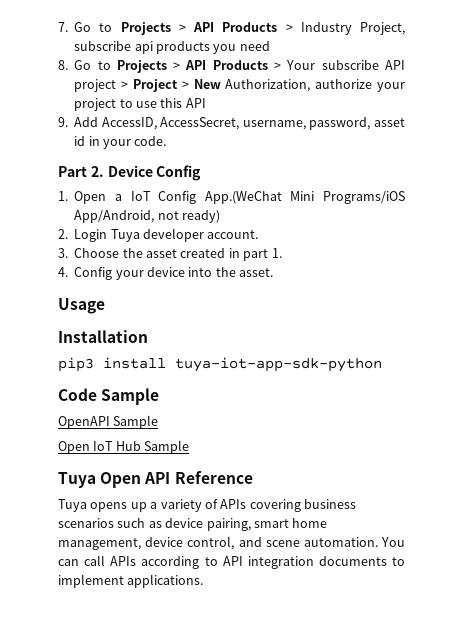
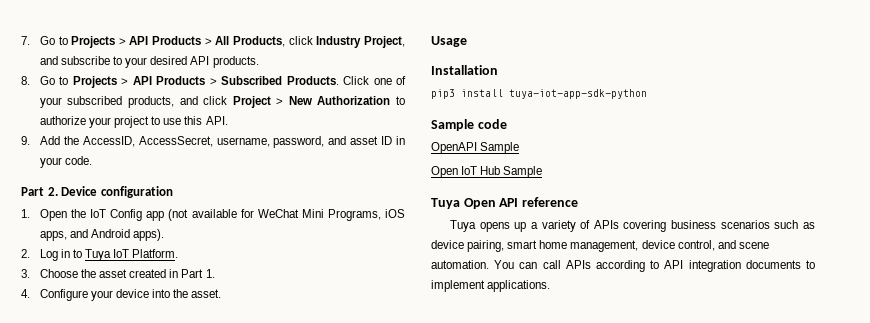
- 7. Go to Projects > API Products > Industry Project, subscribe api products you need
+ 7. Go to Projects > API Products > All Products, click Industry Project, and subscribe to your desired API products.
- 8. Go to Projects > API Products > Your subscribe API project > Project > New Authorization, authorize your project to use this API
+ 8. Go to Projects > API Products > Subscribed Products. Click one of your subscribed products, and click Project > New Authorization to authorize your project to use this API.
- 9. Add AccessID, AccessSecret, username, password, asset id in your code.
+ 9. Add the AccessID, AccessSecret, username, password, and asset ID in your code.
- Part 2. Device Config
+ Part 2. Device configuration
- 1. Open a IoT Config App.(WeChat Mini Programs/iOS App/Android, not ready)
- 2. Login Tuya developer account.
+ 1. Open the IoT Config app (not available for WeChat Mini Programs, iOS apps, and Android apps).
+ 2. Log in to Tuya IoT Platform.
- 3. Choose the asset created in part 1.
+ 3. Choose the asset created in Part 1.
- 4. Config your device into the asset.
+ 4. Configure your device into the asset.
- Code Sample
+ Sample code
- Tuya Open API Reference
+ Tuya Open API reference

